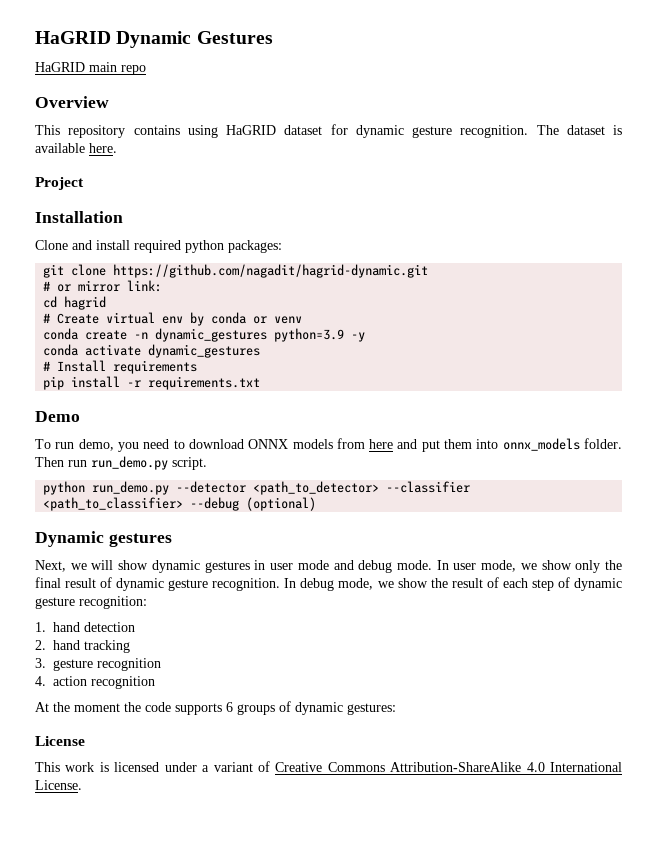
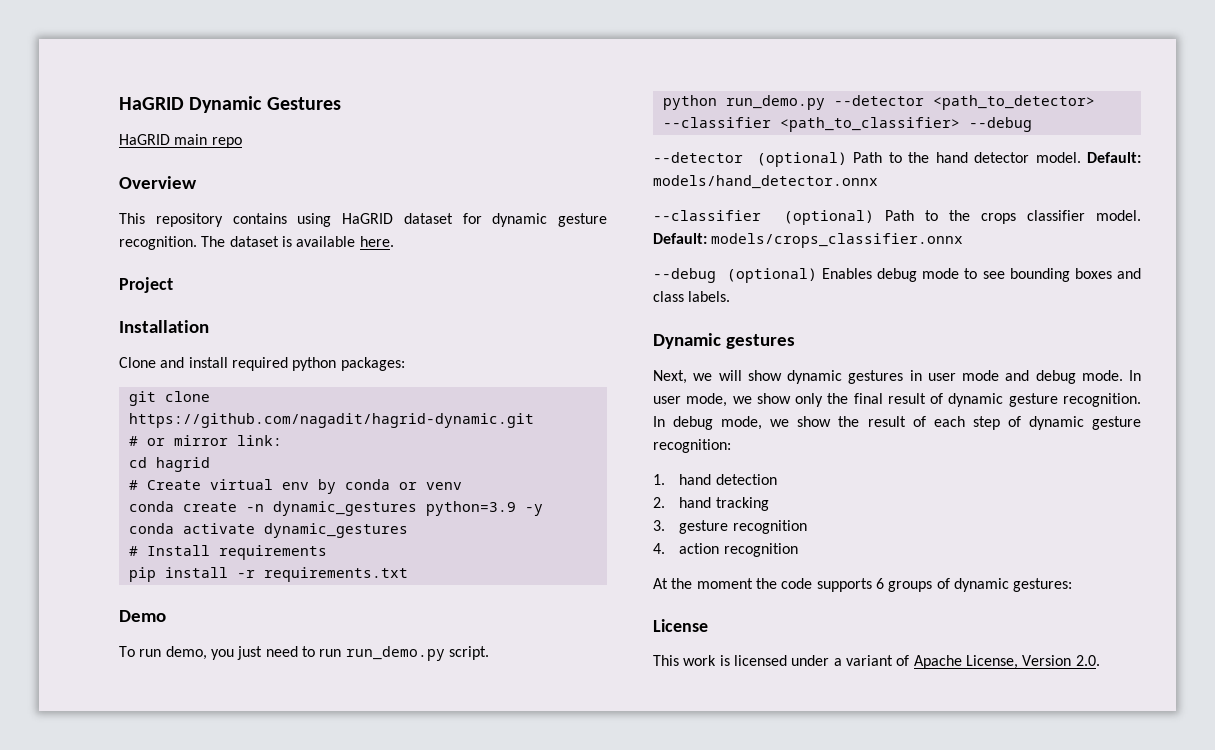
- To run demo, you need to download ONNX models from here and put them into onnx_models folder. Then run run_demo.py script.
+ To run demo, you just need to run run_demo.py script.
- python run_demo.py --detector <path_to_detector> --classifier <path_to_classifier> --debug (optional)
+ python run_demo.py --detector <path_to_detector> --classifier <path_to_classifier> --debug
+ --detector (optional) Path to the hand detector model. Default: models/hand_detector.onnx
+ --classifier (optional) Path to the crops classifier model. Default: models/crops_classifier.onnx
+ --debug (optional) Enables debug mode to see bounding boxes and class labels.
- This work is licensed under a variant of Creative Commons Attribution-ShareAlike 4.0 International License.
+ This work is licensed under a variant of Apache License, Version 2.0.

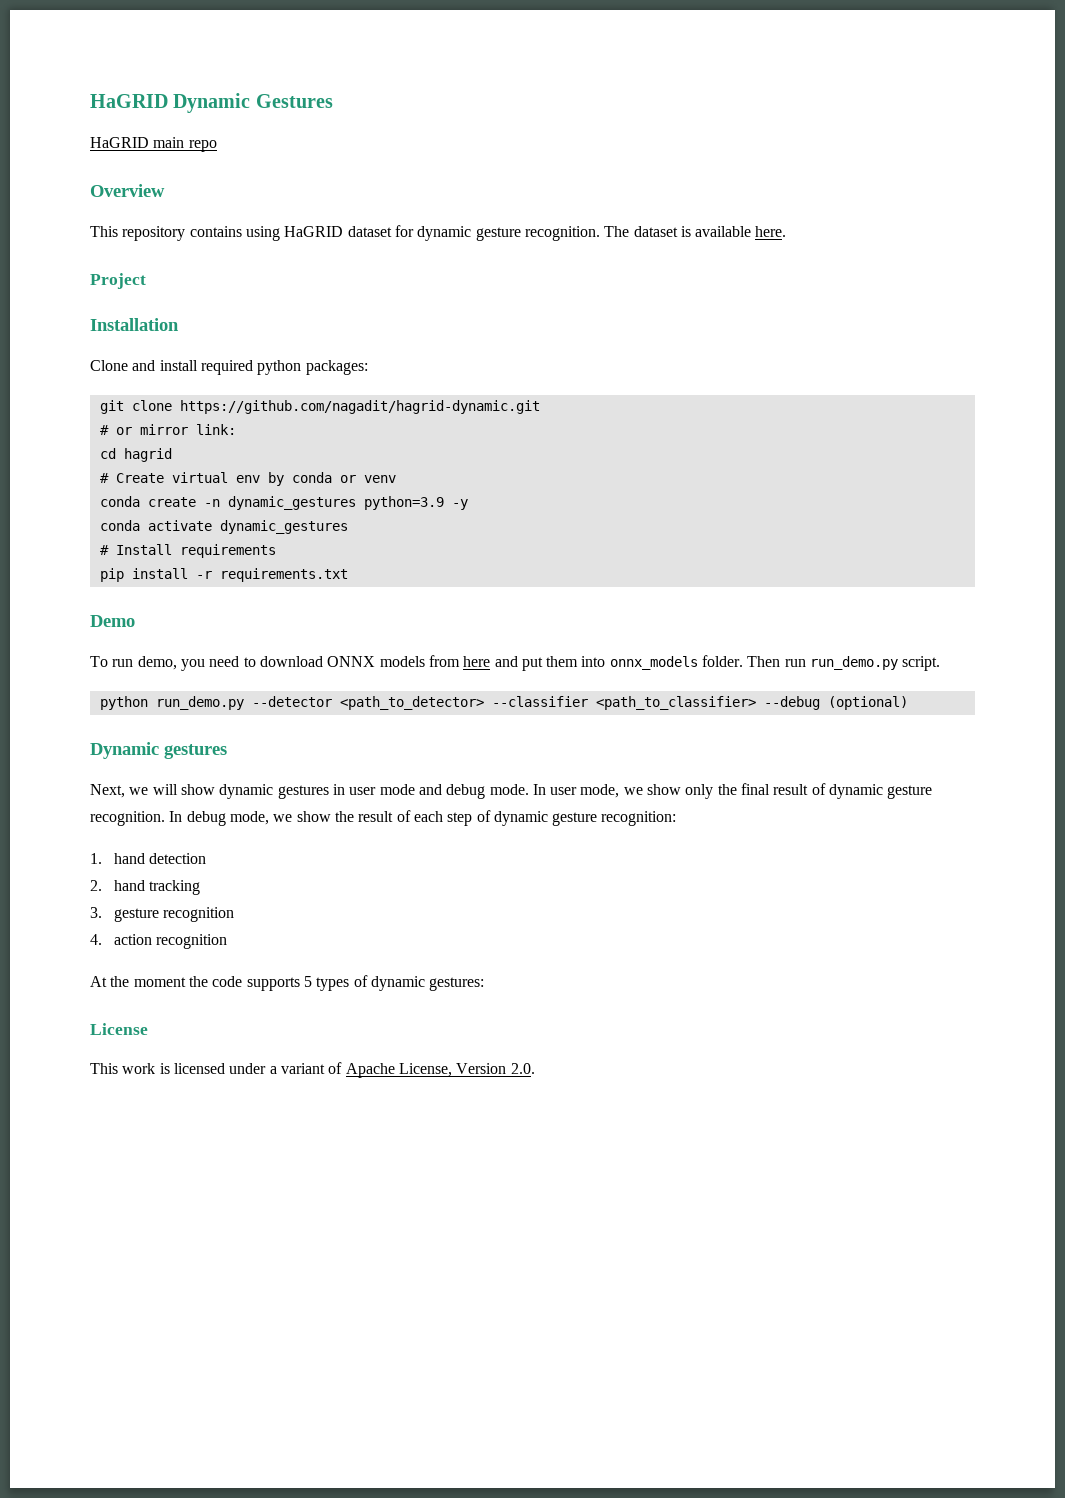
- To run demo, you just need to run run_demo.py script.
+ To run demo, you need to download ONNX models from here and put them into onnx_models folder. Then run run_demo.py script.
- python run_demo.py --detector <path_to_detector> --classifier <path_to_classifier> --debug
- --detector (optional) Path to the hand detector model. Default: models/hand_detector.onnx
- --classifier (optional) Path to the crops classifier model. Default: models/crops_classifier.onnx
- --debug (optional) Enables debug mode to see bounding boxes and class labels.
+ python run_demo.py --detector <path_to_detector> --classifier <path_to_classifier> --debug (optional)
- At the moment the code supports 6 groups of dynamic gestures:
+ At the moment the code supports 5 types of dynamic gestures:

